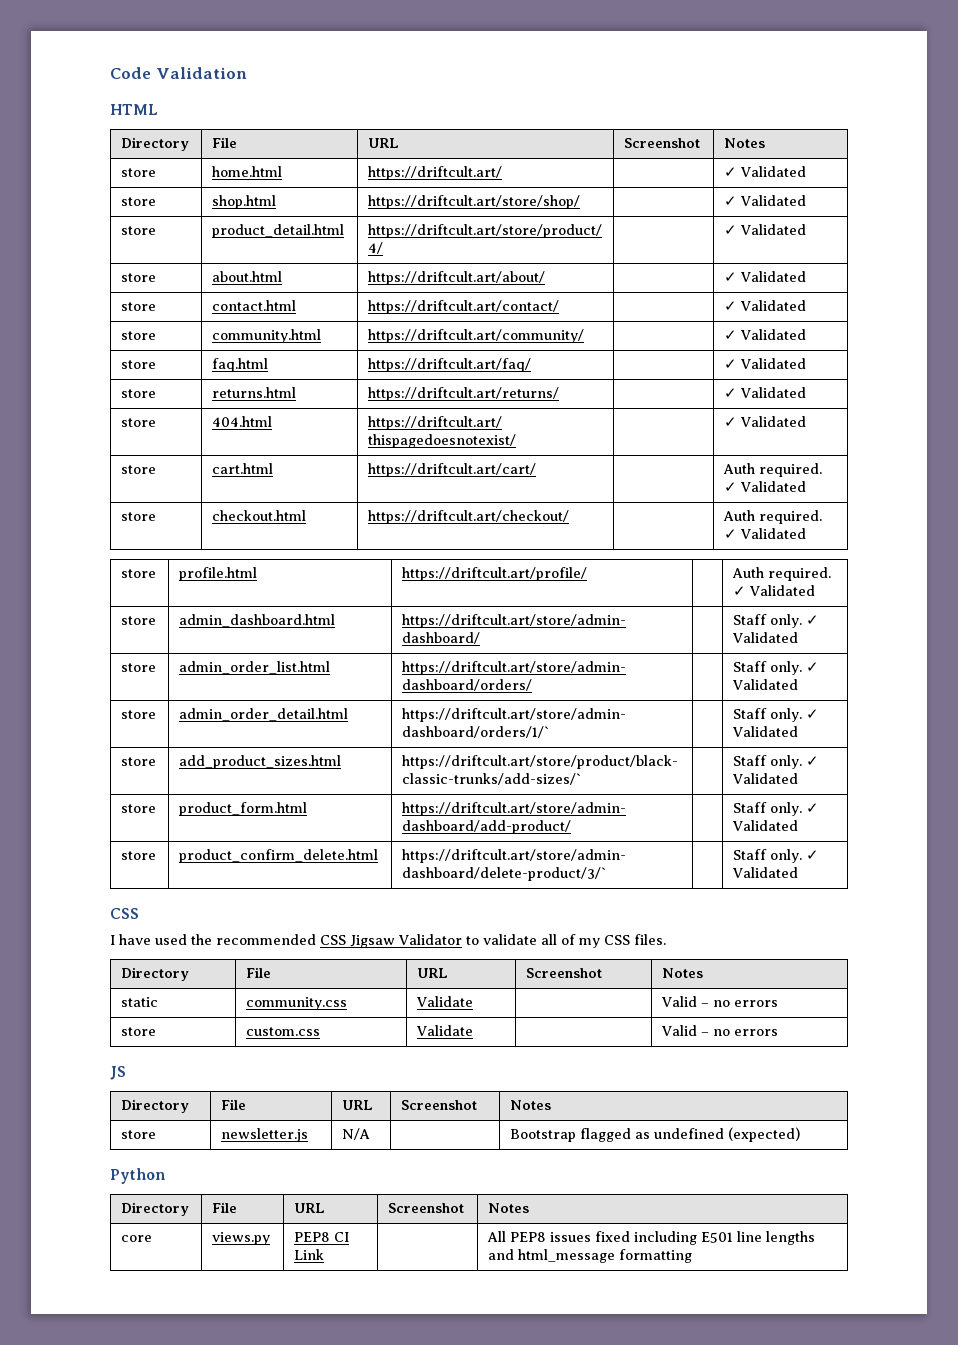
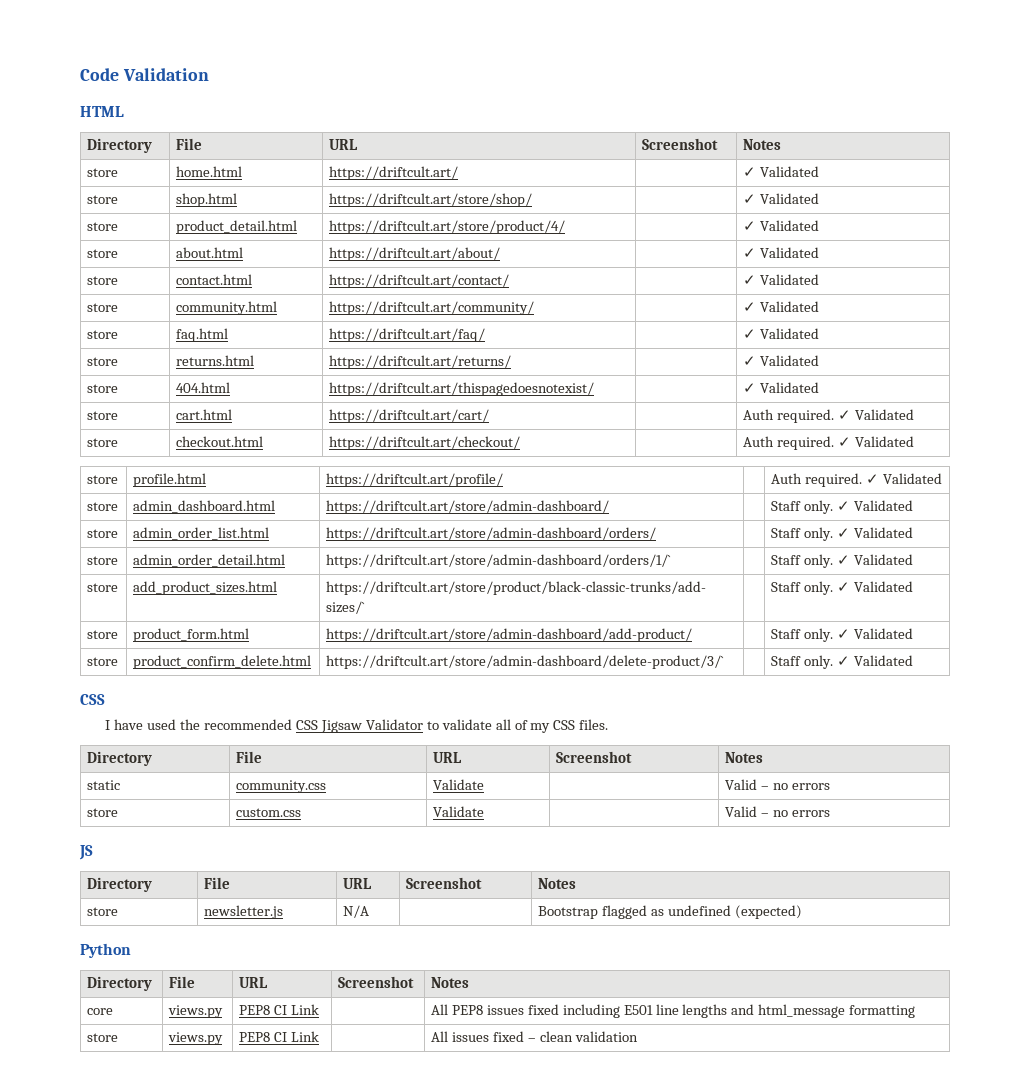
+ store | views.py | PEP8 CI Link | | All issues fixed – clean validation

